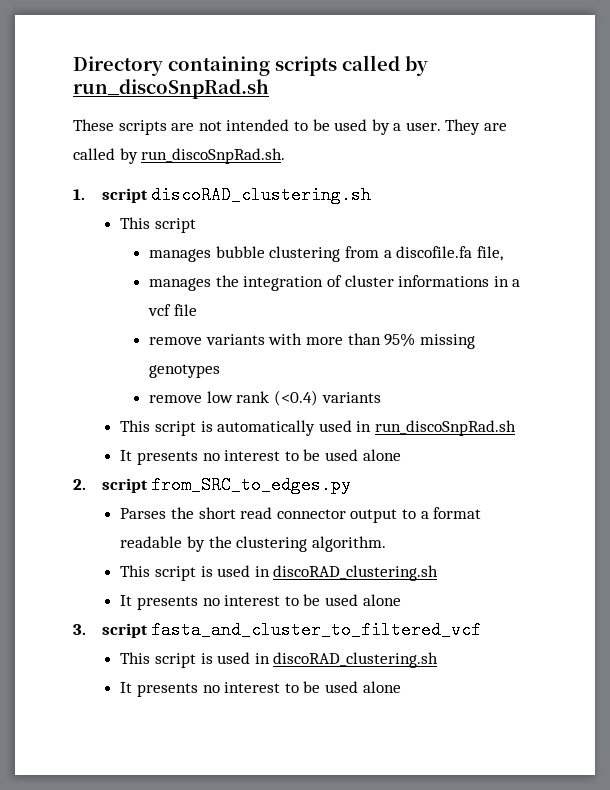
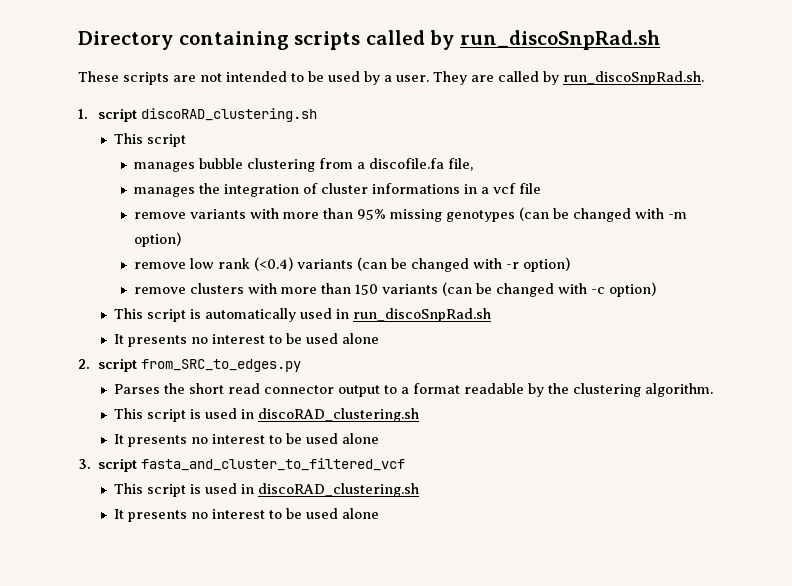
- remove variants with more than 95% missing genotypes
+ remove variants with more than 95% missing genotypes (can be changed with -m option)
- remove low rank (<0.4) variants
+ remove low rank (<0.4) variants (can be changed with -r option)
+ remove clusters with more than 150 variants (can be changed with -c option)

